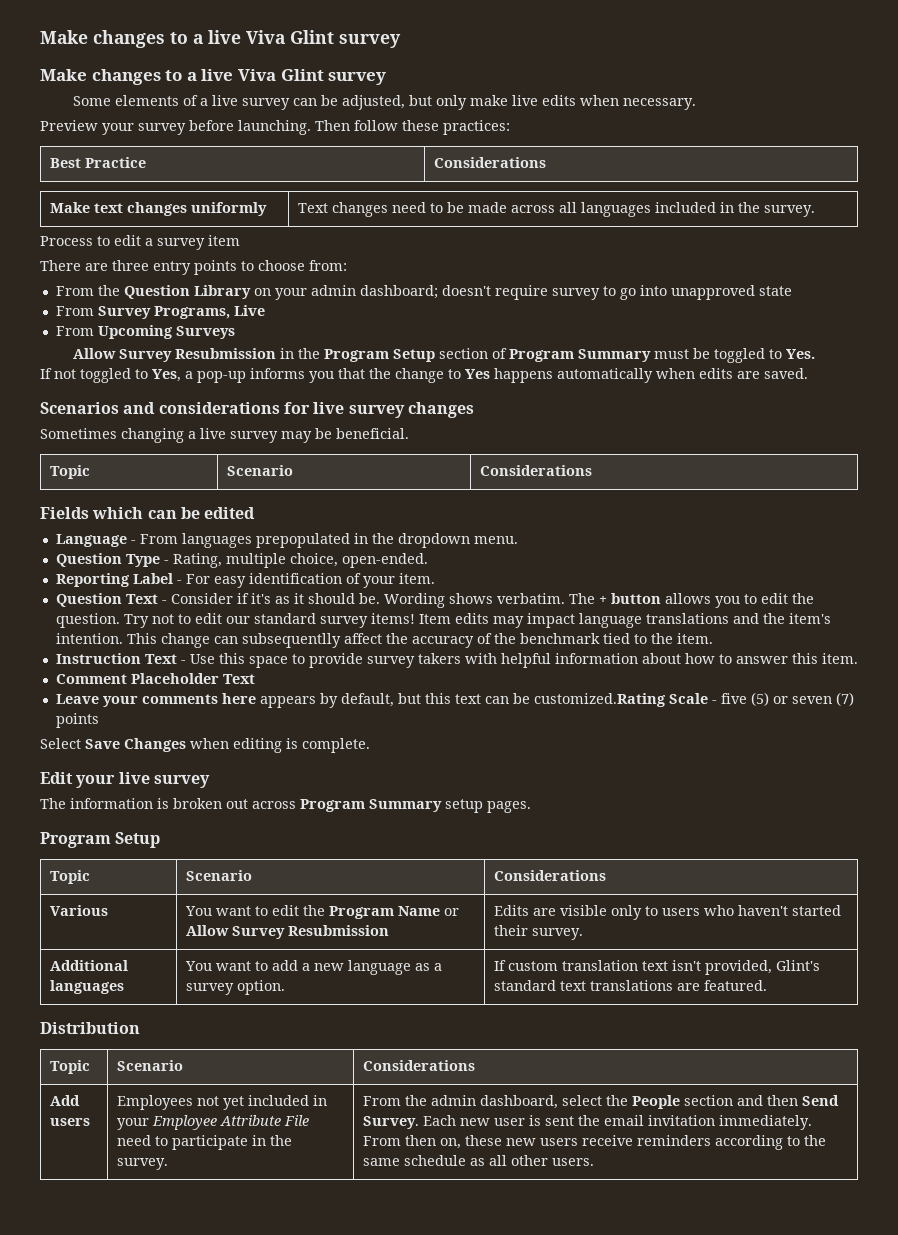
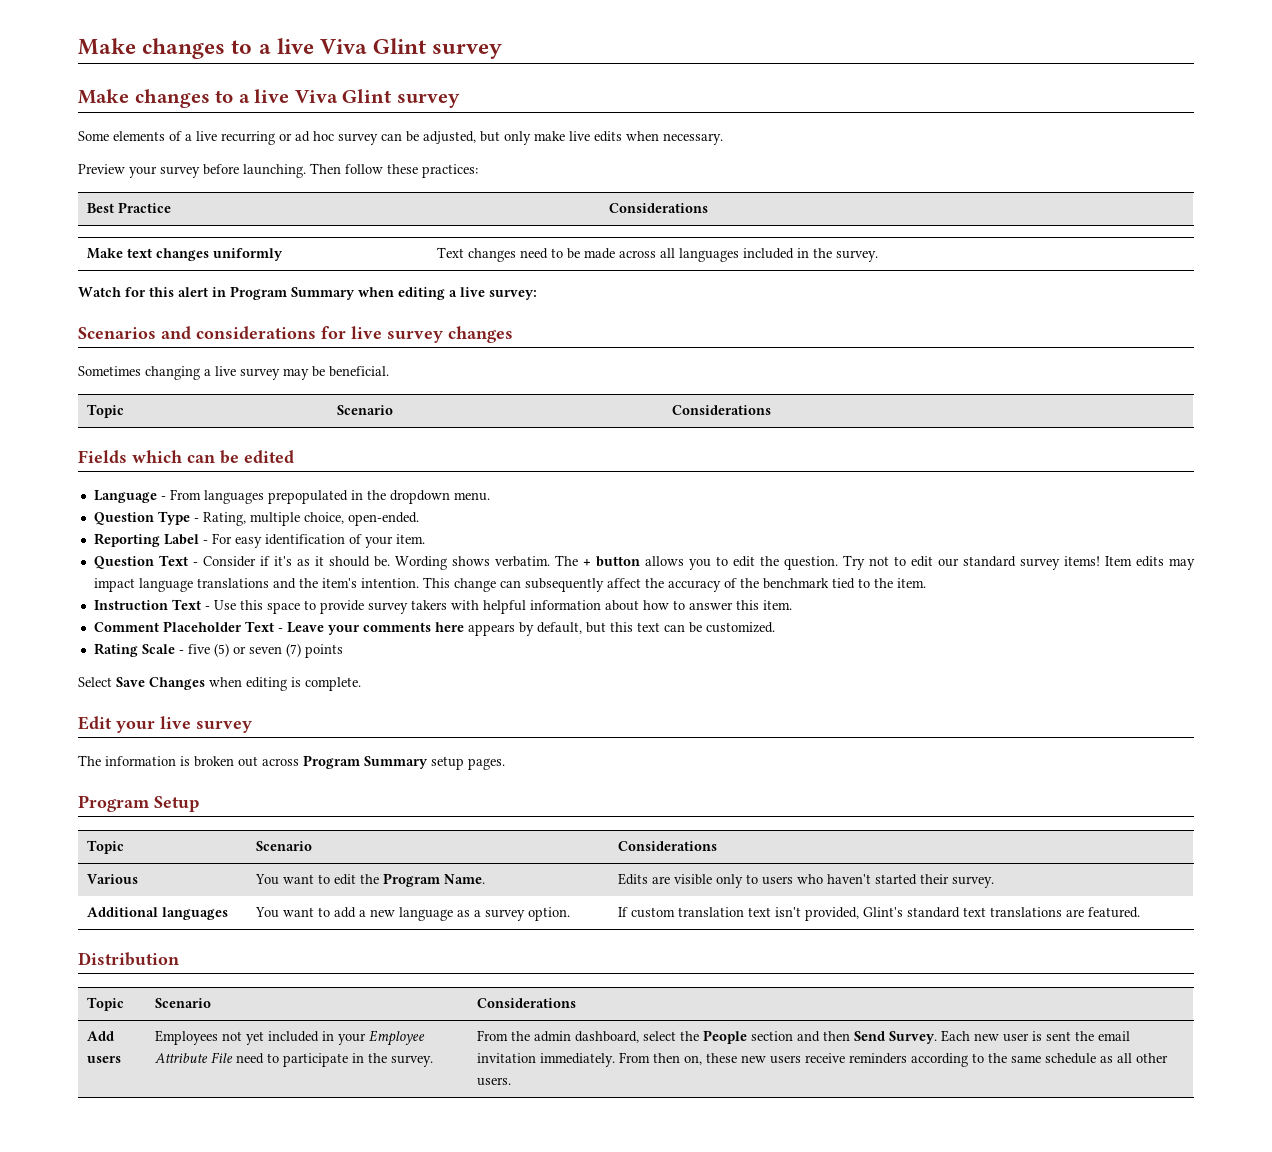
- Some elements of a live survey can be adjusted, but only make live edits when necessary.
+ Some elements of a live recurring or ad hoc survey can be adjusted, but only make live edits when necessary.
- Process to edit a survey item
- There are three entry points to choose from:
- From the Question Library on your admin dashboard; doesn't require survey to go into unapproved state
- From Survey Programs, Live
- From Upcoming Surveys
- Allow Survey Resubmission in the Program Setup section of Program Summary must be toggled to Yes.
- If not toggled to Yes, a pop-up informs you that the change to Yes happens automatically when edits are saved.
+ Watch for this alert in Program Summary when editing a live survey:
- This change can subsequentlly affect the accuracy of the benchmark tied to the item.
+ This change can subsequently affect the accuracy of the benchmark tied to the item.
- Comment Placeholder Text
- Leave your comments here appears by default, but this text can be customized.Rating Scale - five (5) or seven (7) points
+ Comment Placeholder Text - Leave your comments here appears by default, but this text can be customized.
+ Rating Scale - five (5) or seven (7) points
- Various | You want to edit the Program Name or Allow Survey Resubmission | Edits are visible only to users who haven't started their survey.
+ Various | You want to edit the Program Name. | Edits are visible only to users who haven't started their survey.

